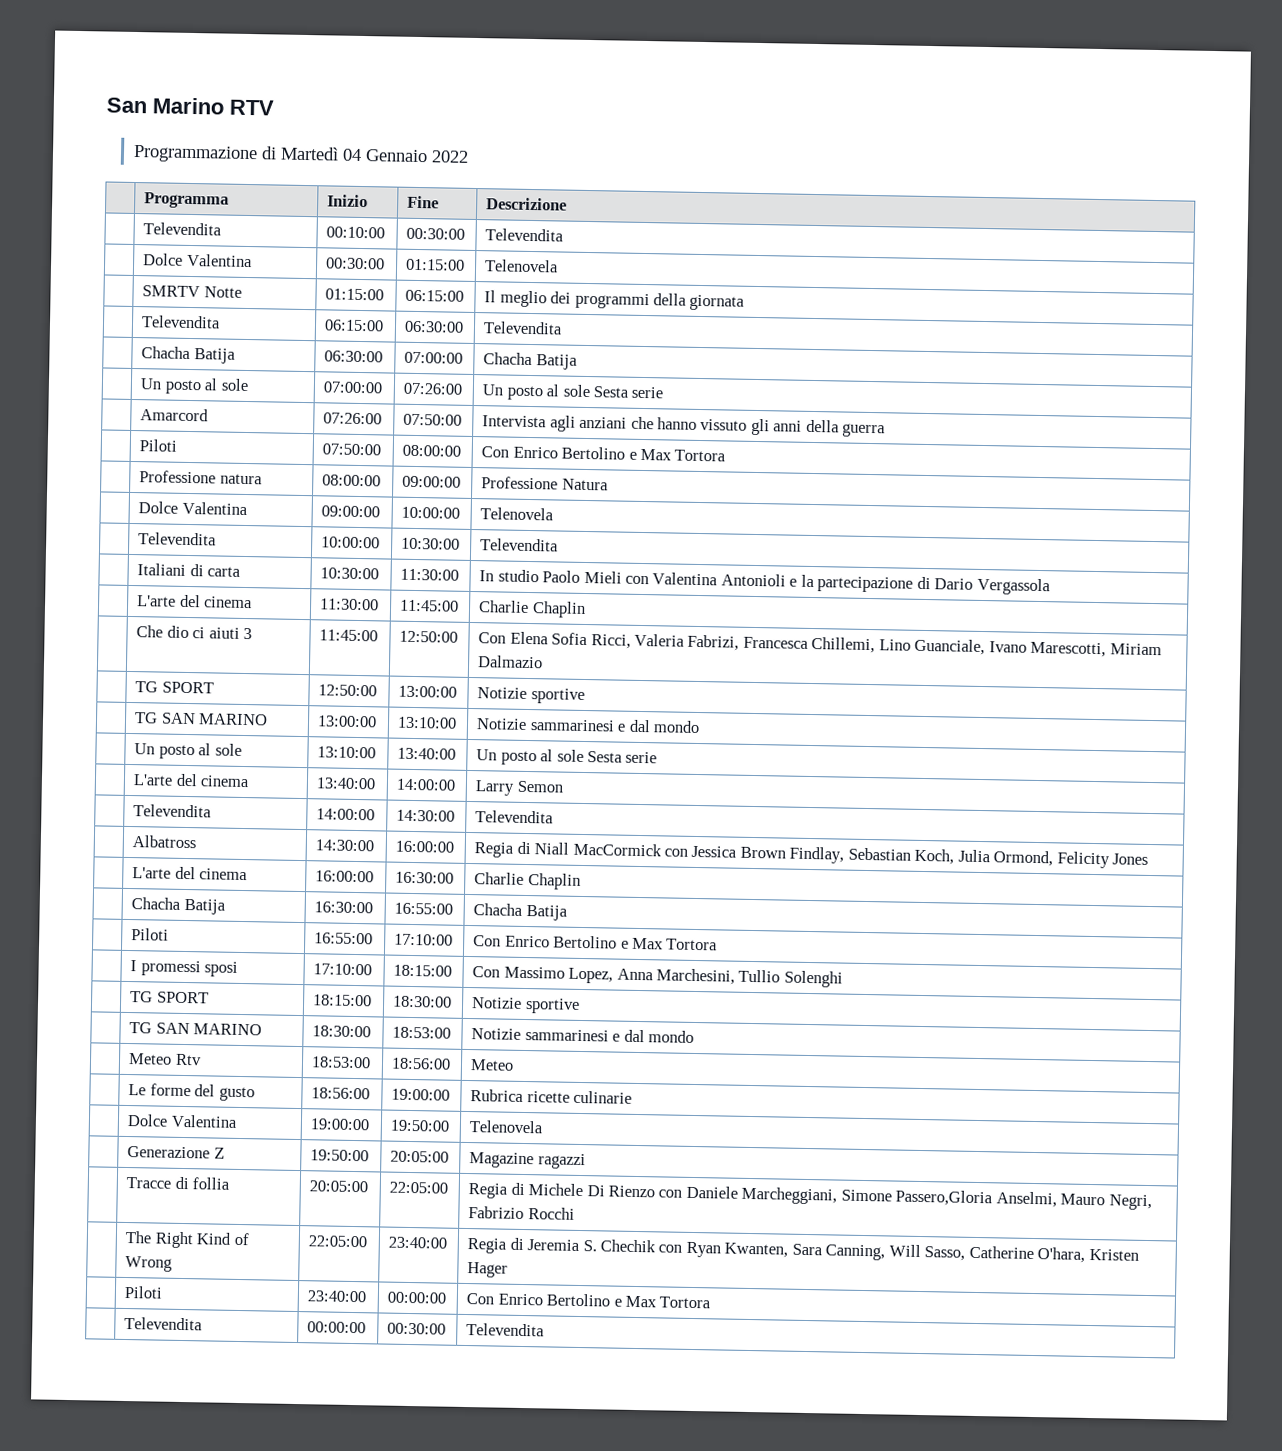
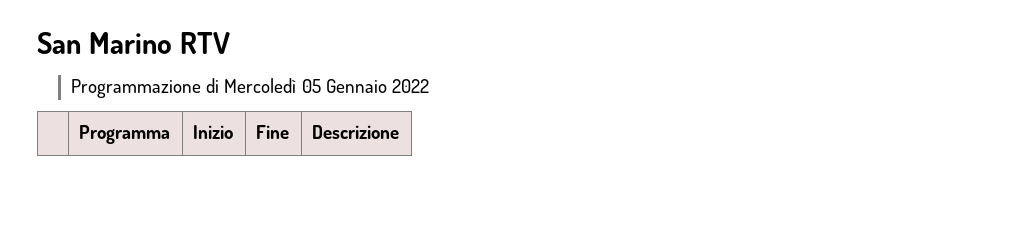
- Programmazione di Martedì 04 Gennaio 2022
+ Programmazione di Mercoledì 05 Gennaio 2022
- | Televendita | 00:10:00 | 00:30:00 | Televendita
- | Dolce Valentina | 00:30:00 | 01:15:00 | Telenovela
- | SMRTV Notte | 01:15:00 | 06:15:00 | Il meglio dei programmi della giornata
- | Televendita | 06:15:00 | 06:30:00 | Televendita
- | Chacha Batija | 06:30:00 | 07:00:00 | Chacha Batija
- | Un posto al sole | 07:00:00 | 07:26:00 | Un posto al sole Sesta serie
- | Amarcord | 07:26:00 | 07:50:00 | Intervista agli anziani che hanno vissuto gli anni della guerra
- | Piloti | 07:50:00 | 08:00:00 | Con Enrico Bertolino e Max Tortora
- | Professione natura | 08:00:00 | 09:00:00 | Professione Natura
- | Dolce Valentina | 09:00:00 | 10:00:00 | Telenovela
- | Televendita | 10:00:00 | 10:30:00 | Televendita
- | Italiani di carta | 10:30:00 | 11:30:00 | In studio Paolo Mieli con Valentina Antonioli e la partecipazione di Dario Vergassola
- | L'arte del cinema | 11:30:00 | 11:45:00 | Charlie Chaplin
- | Che dio ci aiuti 3 | 11:45:00 | 12:50:00 | Con Elena Sofia Ricci, Valeria Fabrizi, Francesca Chillemi, Lino Guanciale, Ivano Marescotti, Miriam Dalmazio
- | TG SPORT | 12:50:00 | 13:00:00 | Notizie sportive
- | TG SAN MARINO | 13:00:00 | 13:10:00 | Notizie sammarinesi e dal mondo
- | Un posto al sole | 13:10:00 | 13:40:00 | Un posto al sole Sesta serie
- | L'arte del cinema | 13:40:00 | 14:00:00 | Larry Semon
- | Televendita | 14:00:00 | 14:30:00 | Televendita
- | Albatross | 14:30:00 | 16:00:00 | Regia di Niall MacCormick con Jessica Brown Findlay, Sebastian Koch, Julia Ormond, Felicity Jones
- | L'arte del cinema | 16:00:00 | 16:30:00 | Charlie Chaplin
- | Chacha Batija | 16:30:00 | 16:55:00 | Chacha Batija
- | Piloti | 16:55:00 | 17:10:00 | Con Enrico Bertolino e Max Tortora
- | I promessi sposi | 17:10:00 | 18:15:00 | Con Massimo Lopez, Anna Marchesini, Tullio Solenghi
- | TG SPORT | 18:15:00 | 18:30:00 | Notizie sportive
- | TG SAN MARINO | 18:30:00 | 18:53:00 | Notizie sammarinesi e dal mondo
- | Meteo Rtv | 18:53:00 | 18:56:00 | Meteo
- | Le forme del gusto | 18:56:00 | 19:00:00 | Rubrica ricette culinarie
- | Dolce Valentina | 19:00:00 | 19:50:00 | Telenovela
- | Generazione Z | 19:50:00 | 20:05:00 | Magazine ragazzi
- | Tracce di follia | 20:05:00 | 22:05:00 | Regia di Michele Di Rienzo con Daniele Marcheggiani, Simone Passero,Gloria Anselmi, Mauro Negri, Fabrizio Rocchi
- | The Right Kind of Wrong | 22:05:00 | 23:40:00 | Regia di Jeremia S. Chechik con Ryan Kwanten, Sara Canning, Will Sasso, Catherine O'hara, Kristen Hager
- | Piloti | 23:40:00 | 00:00:00 | Con Enrico Bertolino e Max Tortora
- | Televendita | 00:00:00 | 00:30:00 | Televendita

